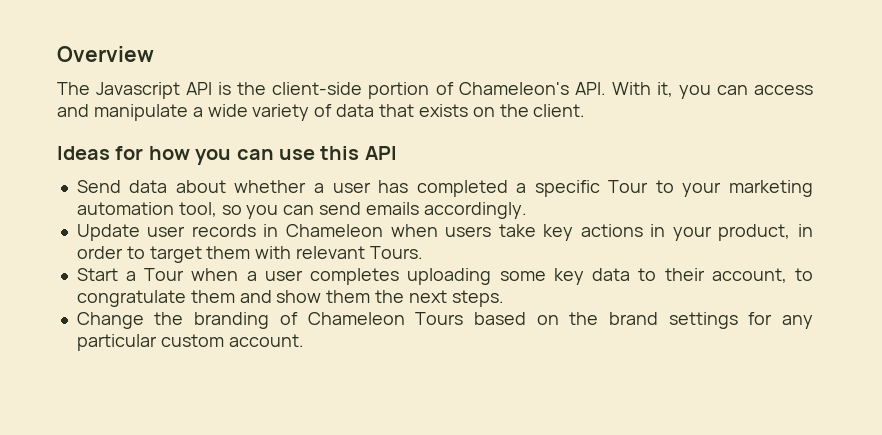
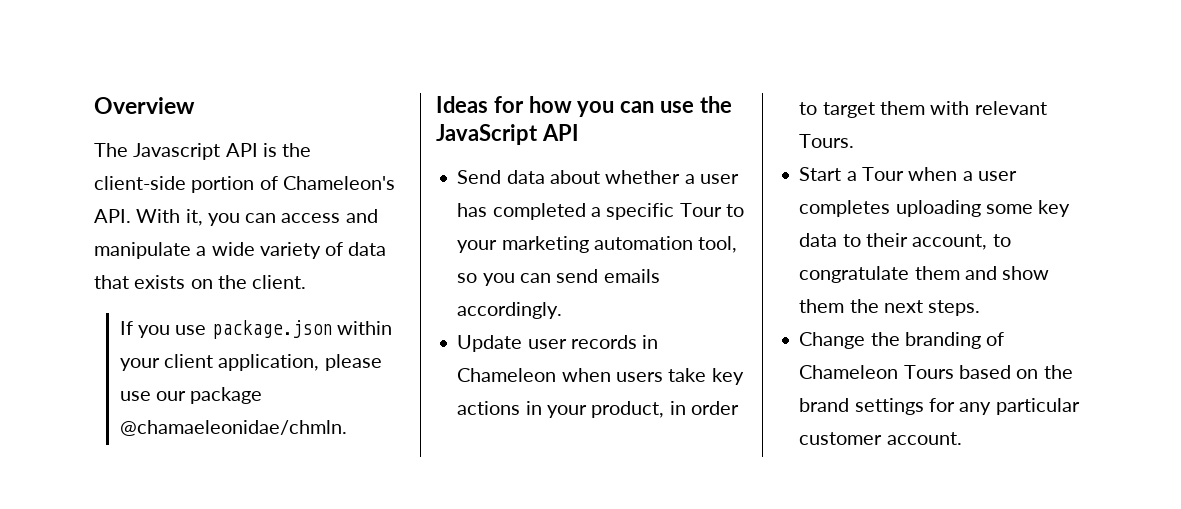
+ If you use package.json within your client application, please use our package @chamaeleonidae/chmln.
- Ideas for how you can use this API
+ Ideas for how you can use the JavaScript API
- Change the branding of Chameleon Tours based on the brand settings for any particular custom account.
+ Change the branding of Chameleon Tours based on the brand settings for any particular customer account.

